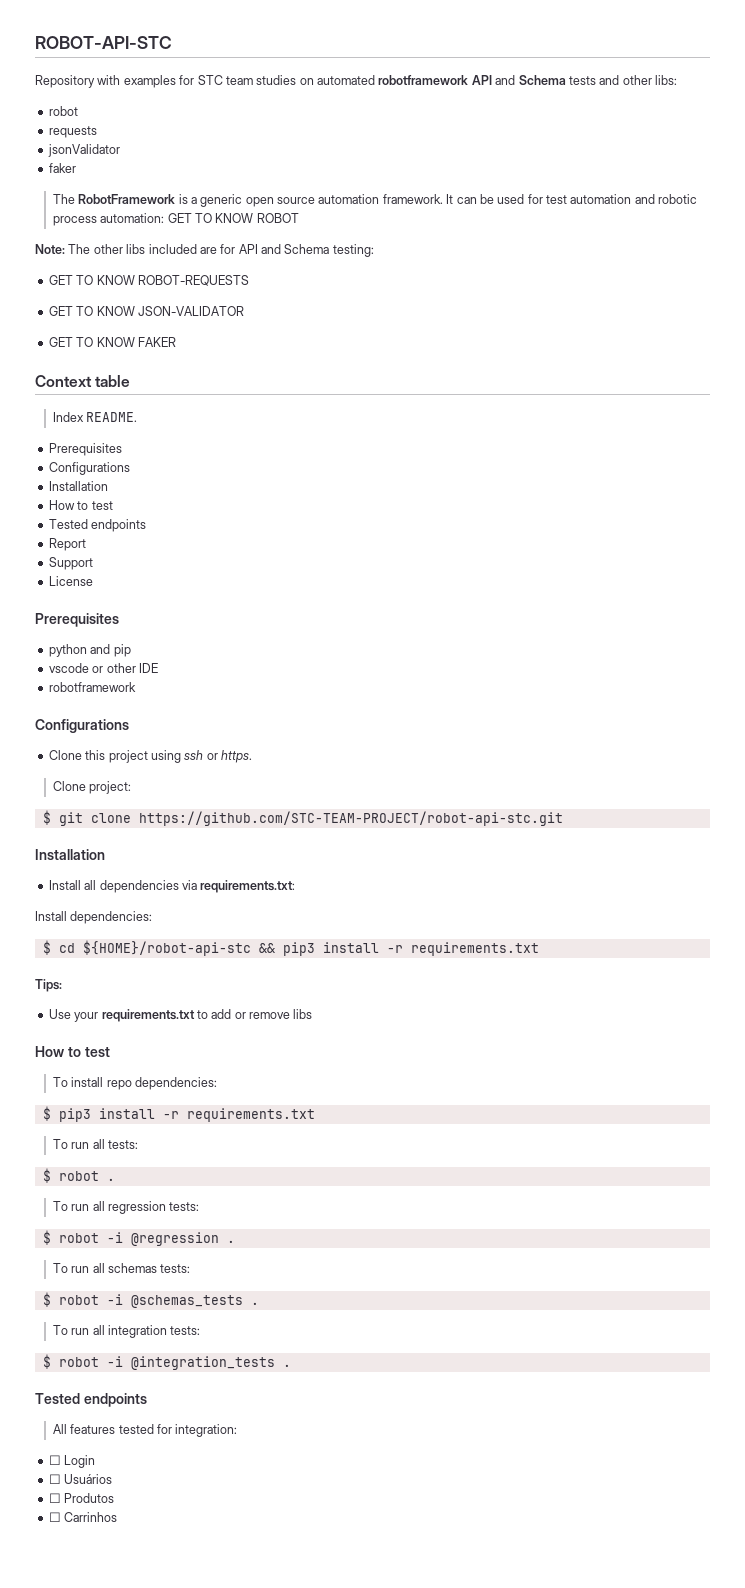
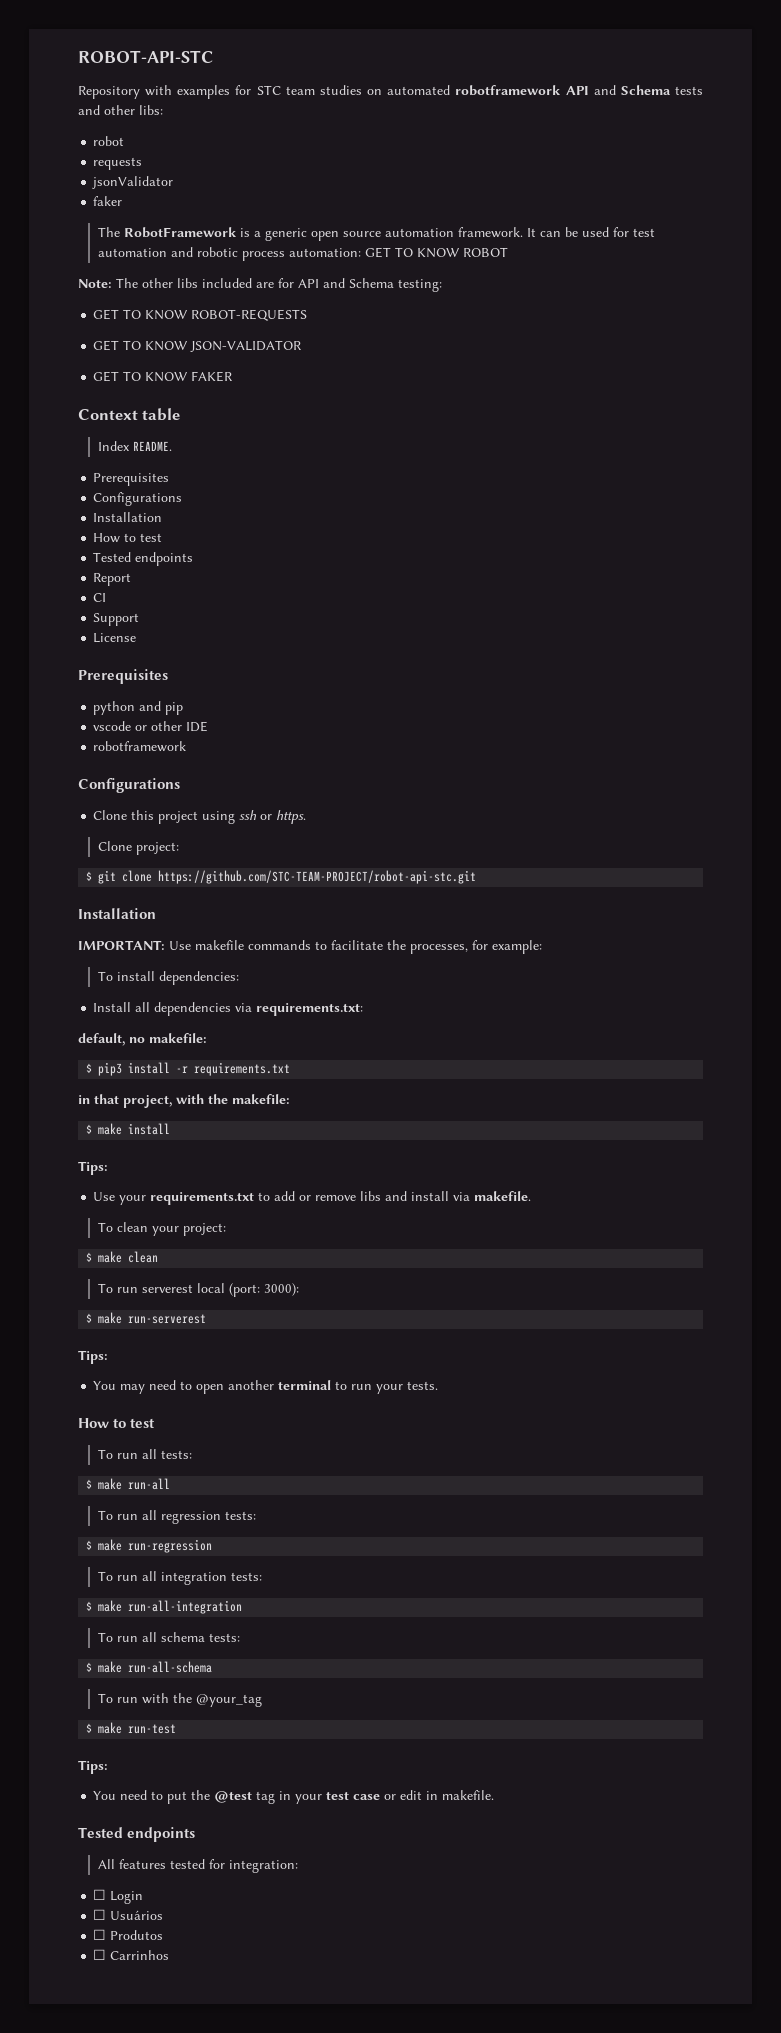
+ CI
+ IMPORTANT: Use makefile commands to facilitate the processes, for example:
+ To install dependencies:
- Install dependencies:
- $ cd ${HOME}/robot-api-stc && pip3 install -r requirements.txt
+ default, no makefile:
+ $ pip3 install -r requirements.txt
+ in that project, with the makefile:
+ $ make install
- Use your requirements.txt to add or remove libs
+ Use your requirements.txt to add or remove libs and install via makefile.
+ To clean your project:
+ $ make clean
+ To run serverest local (port: 3000):
+ $ make run-serverest
+ Tips:
+ You may need to open another terminal to run your tests.
  How to test
- To install repo dependencies:
- $ pip3 install -r requirements.txt
- $ robot .
+ $ make run-all
- $ robot -i @regression .
- To run all schemas tests:
- $ robot -i @schemas_tests .
+ $ make run-regression
- $ robot -i @integration_tests .
+ $ make run-all-integration
+ To run all schema tests:
+ $ make run-all-schema
+ To run with the @your_tag
+ $ make run-test
+ Tips:
+ You need to put the @test tag in your test case or edit in makefile.

